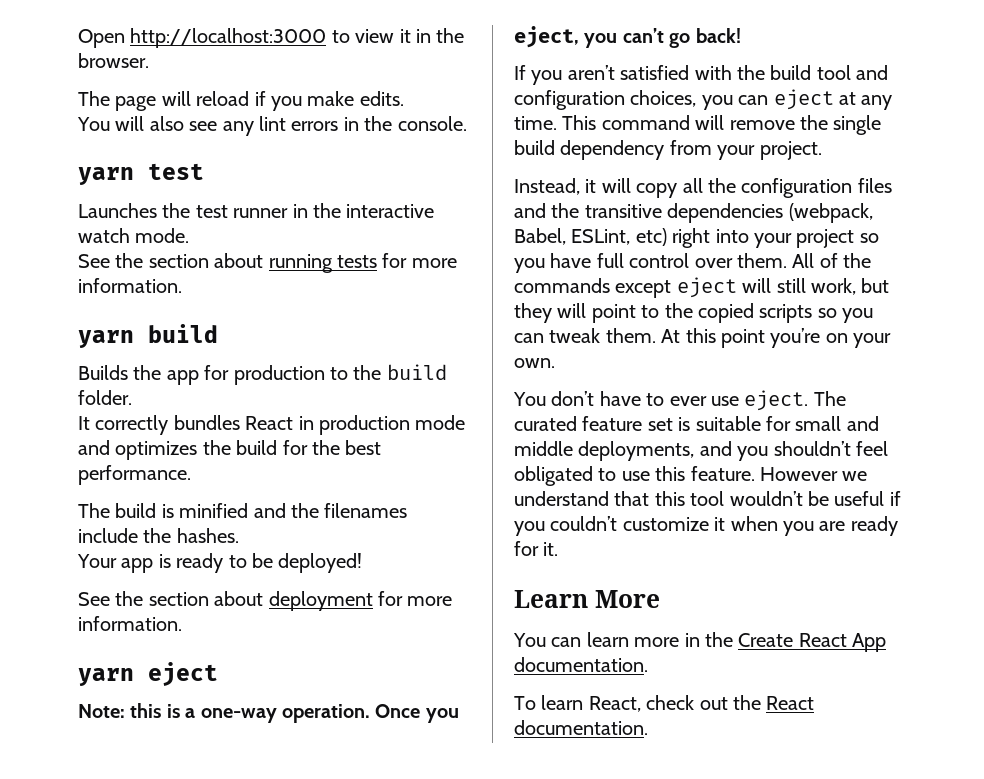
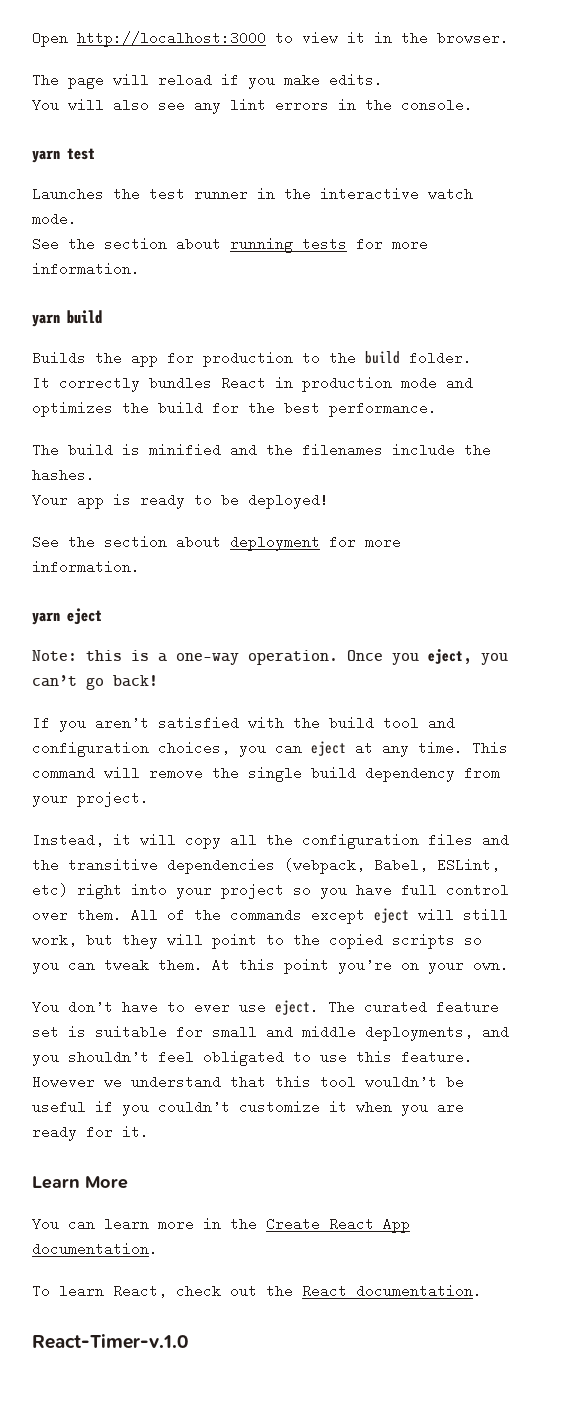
+ React-Timer-v.1.0

